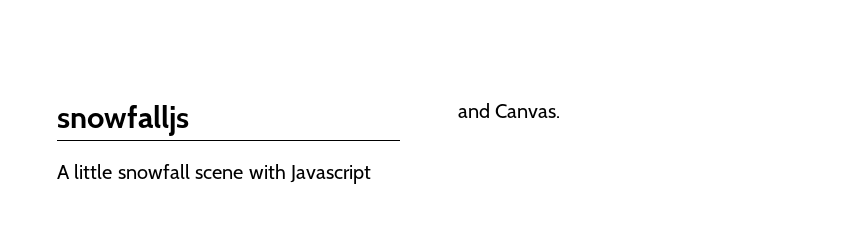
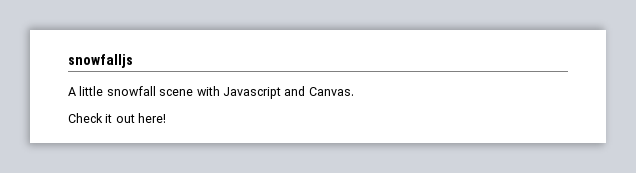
+ Check it out here!

